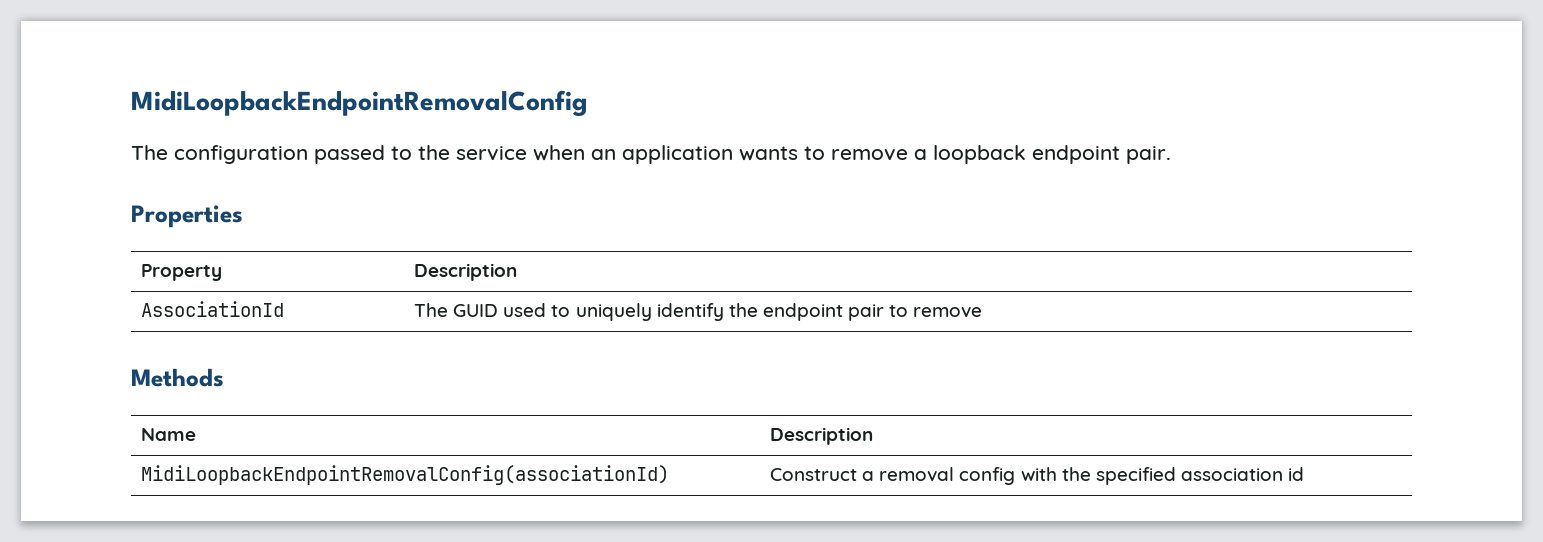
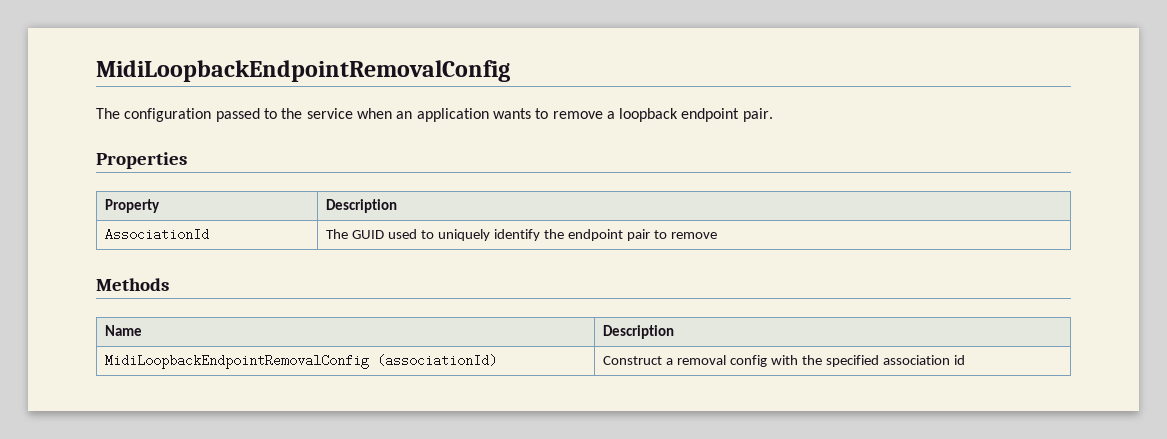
- MidiLoopbackEndpointRemovalConfig(associationId) | Construct a removal config with the specified association id
+ MidiLoopbackEndpointRemovalConfig (associationId) | Construct a removal config with the specified association id

